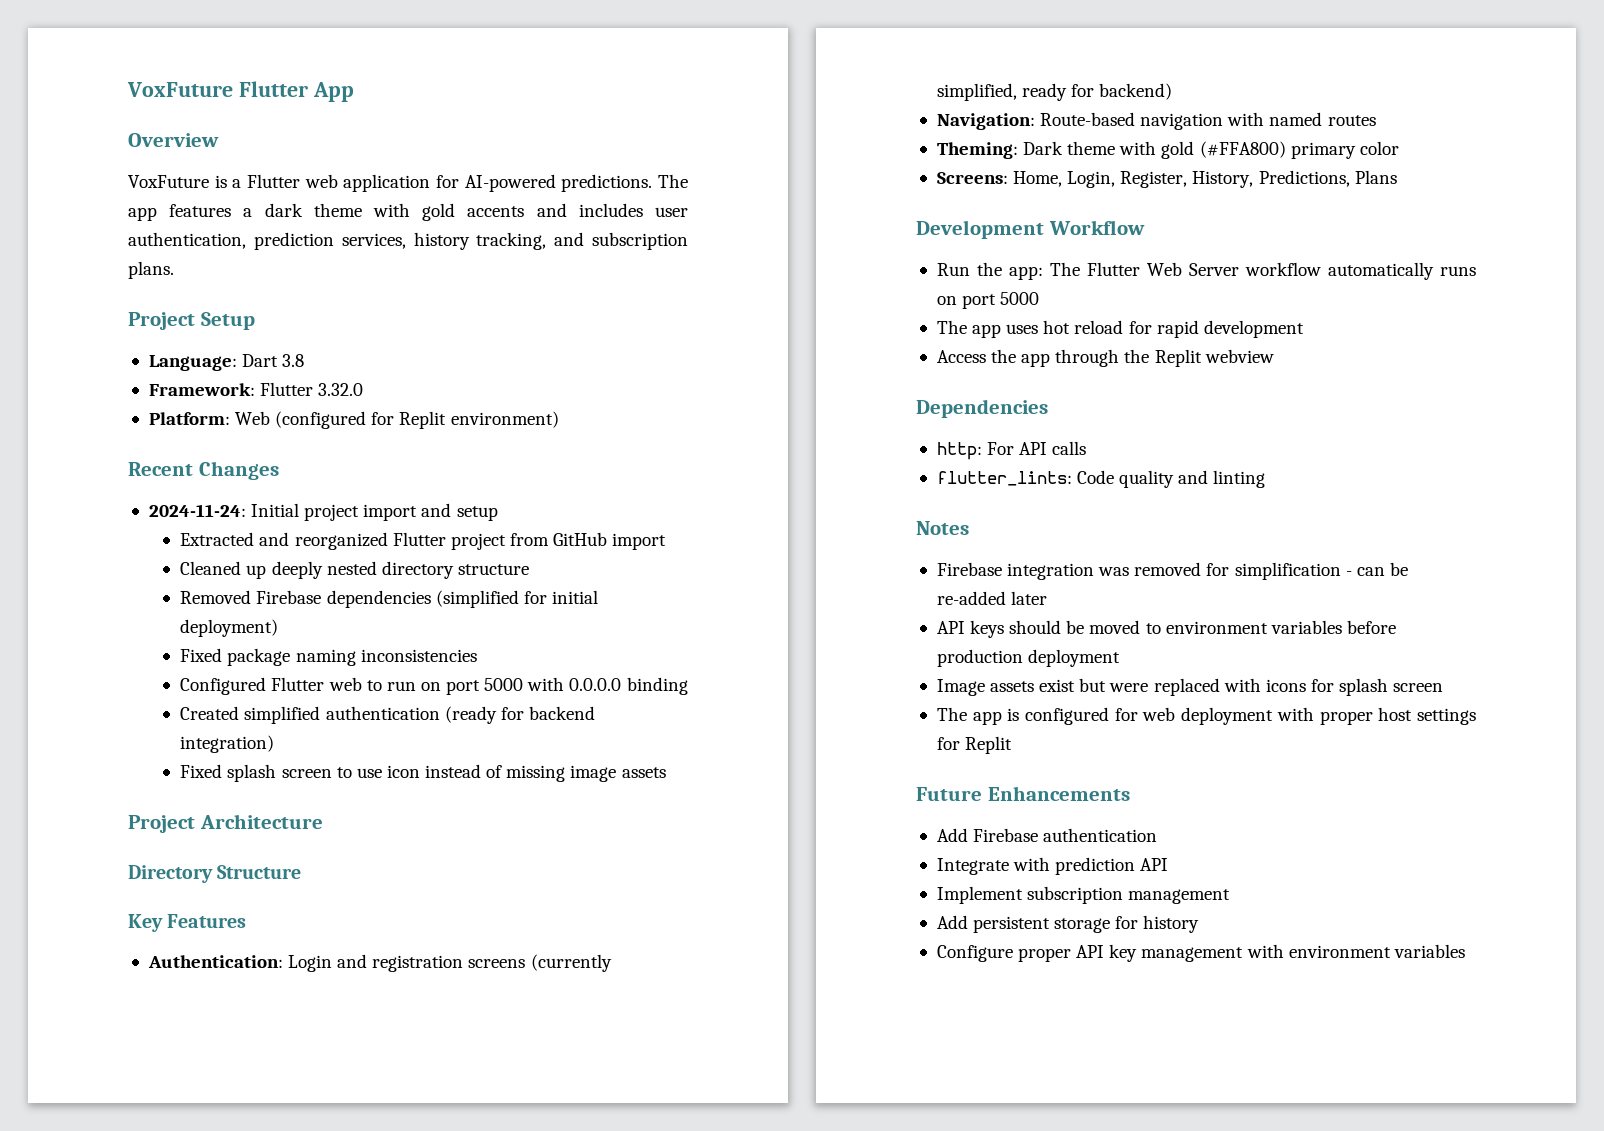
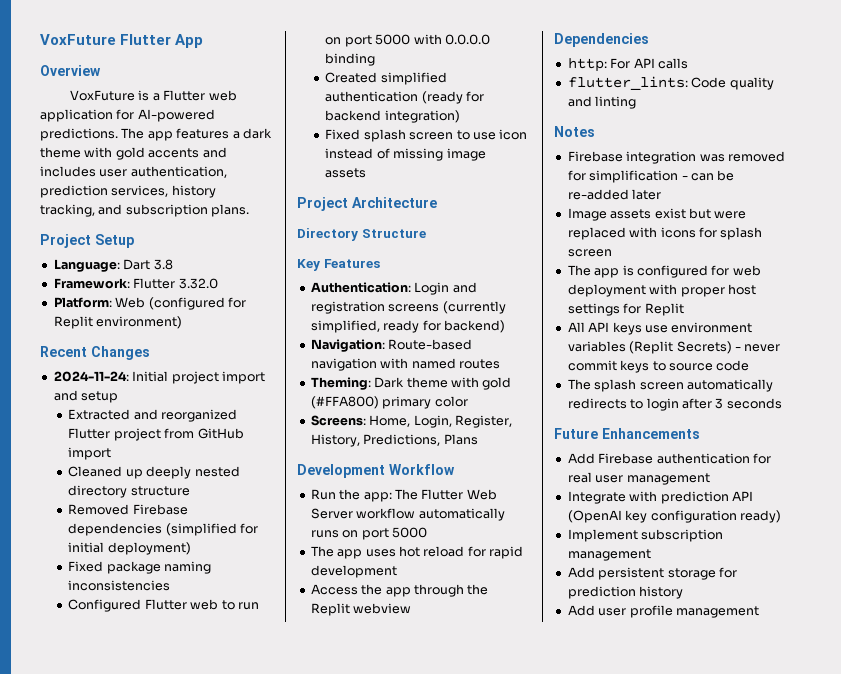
- API keys should be moved to environment variables before production deployment
+ All API keys use environment variables (Replit Secrets) - never commit keys to source code
+ The splash screen automatically redirects to login after 3 seconds
- Add Firebase authentication
+ Add Firebase authentication for real user management
- Integrate with prediction API
+ Integrate with prediction API (OpenAI key configuration ready)
- Add persistent storage for history
+ Add persistent storage for prediction history
- Configure proper API key management with environment variables
+ Add user profile management

